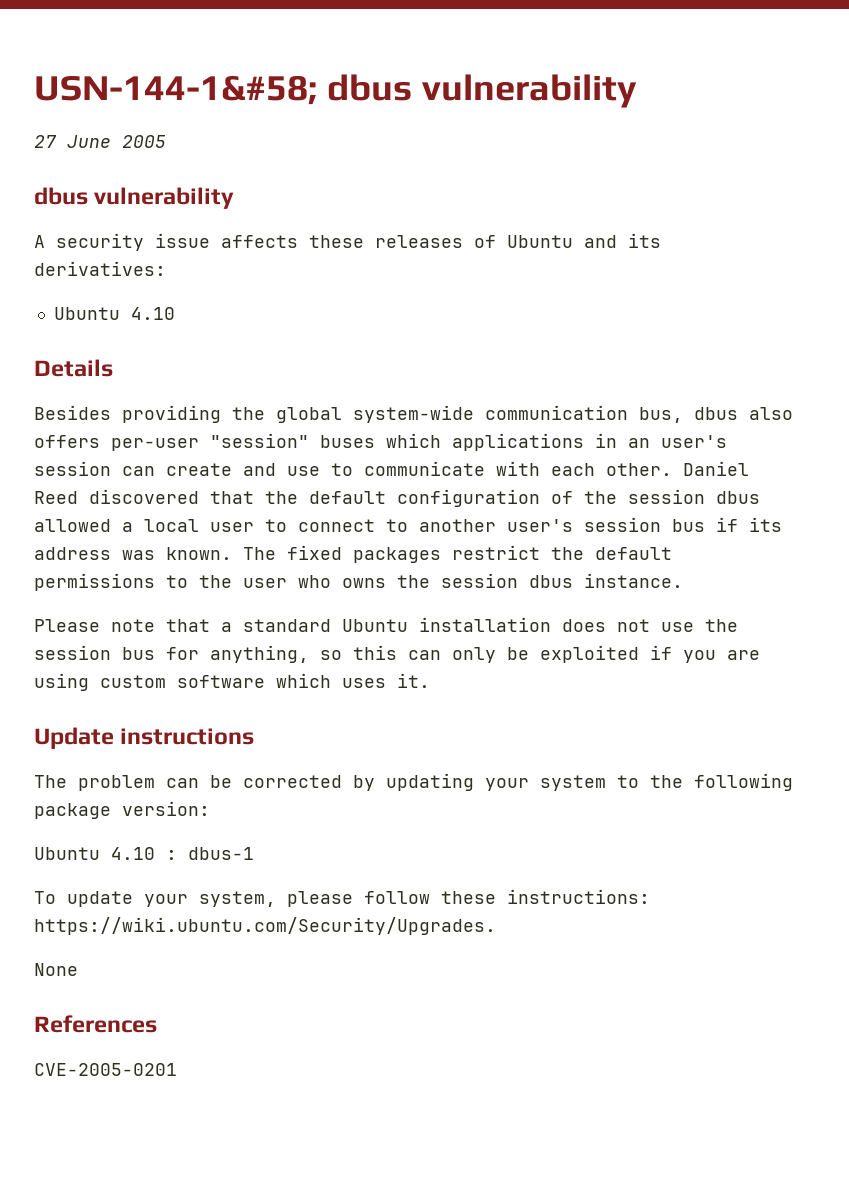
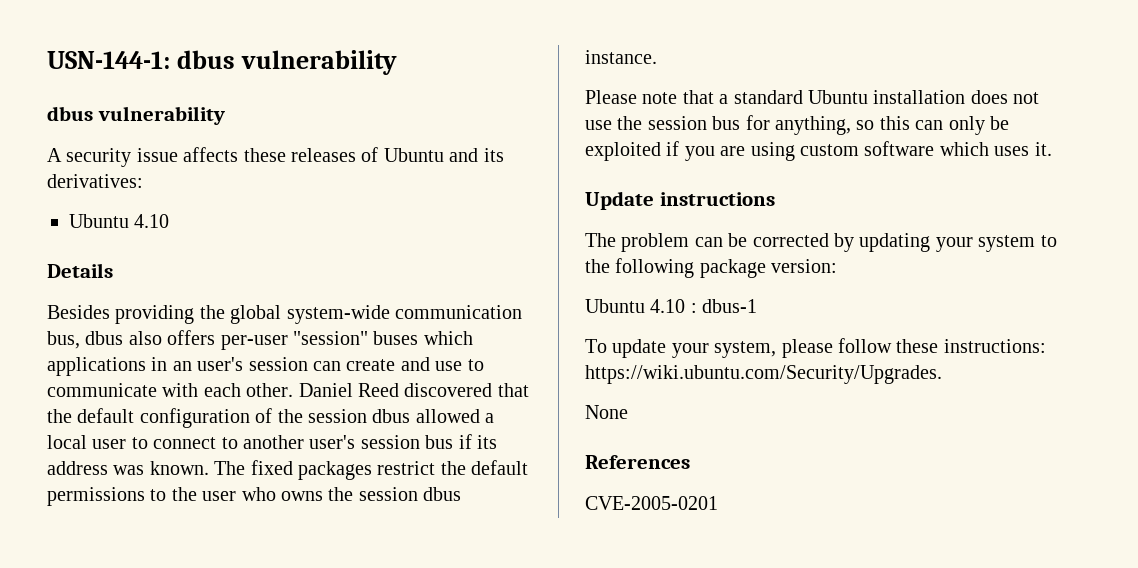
- USN-144-1&#58; dbus vulnerability
- 27 June 2005
+ USN-144-1: dbus vulnerability

